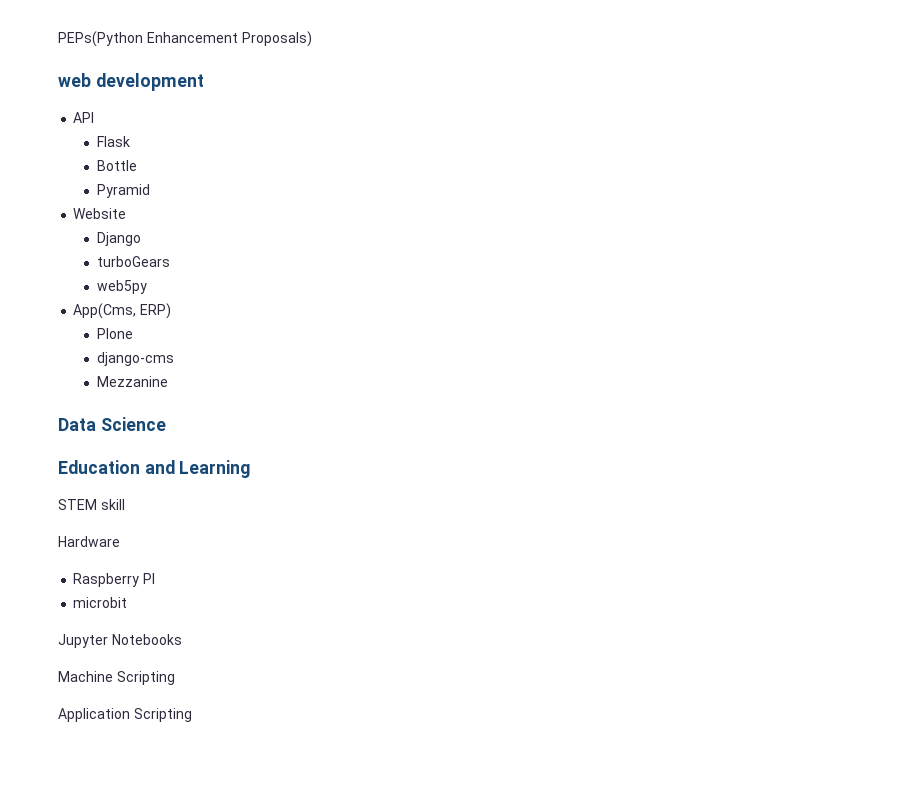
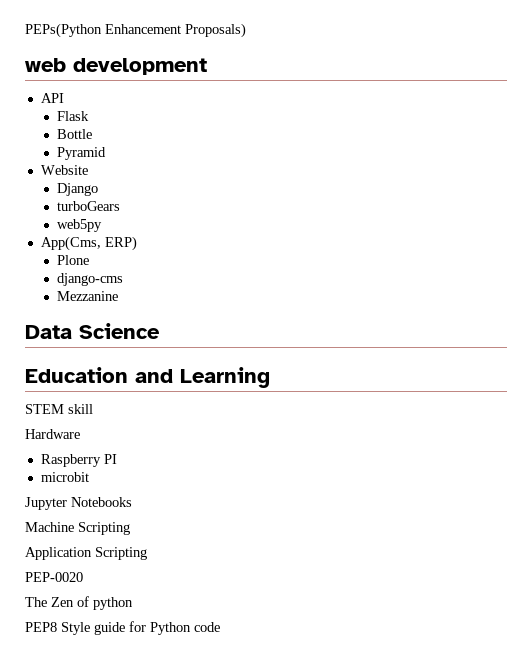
+ PEP-0020
+ The Zen of python
+ PEP8 Style guide for Python code

